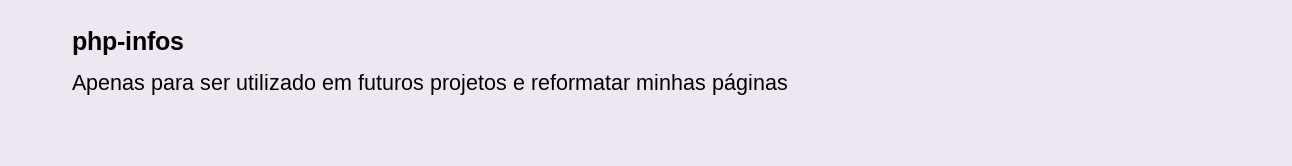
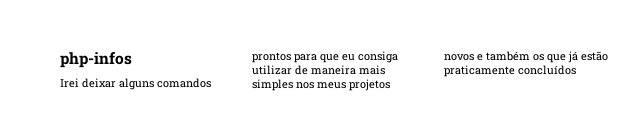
- Apenas para ser utilizado em futuros projetos e reformatar minhas páginas
+ Irei deixar alguns comandos prontos para que eu consiga utilizar de maneira mais simples nos meus projetos novos e também os que já estão praticamente concluídos

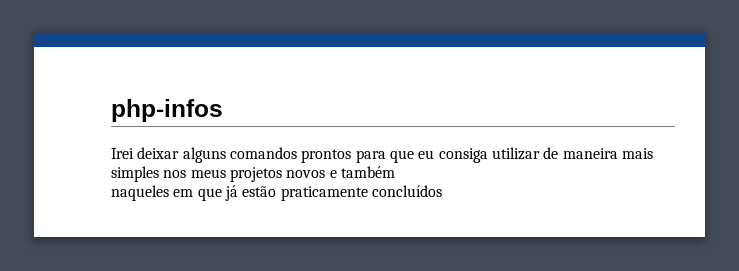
- Irei deixar alguns comandos prontos para que eu consiga utilizar de maneira mais simples nos meus projetos novos e também os que já estão praticamente concluídos
+ Irei deixar alguns comandos prontos para que eu consiga utilizar de maneira mais simples nos meus projetos novos e também
+ naqueles em que já estão praticamente concluídos

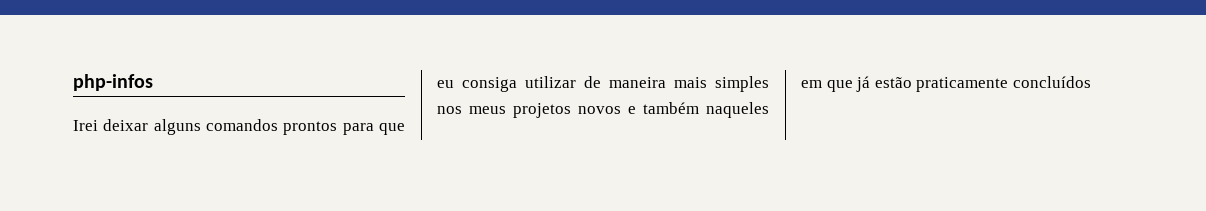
- Irei deixar alguns comandos prontos para que eu consiga utilizar de maneira mais simples nos meus projetos novos e também
- naqueles em que já estão praticamente concluídos
+ Irei deixar alguns comandos prontos para que eu consiga utilizar de maneira mais simples nos meus projetos novos e também naqueles em que já estão praticamente concluídos

